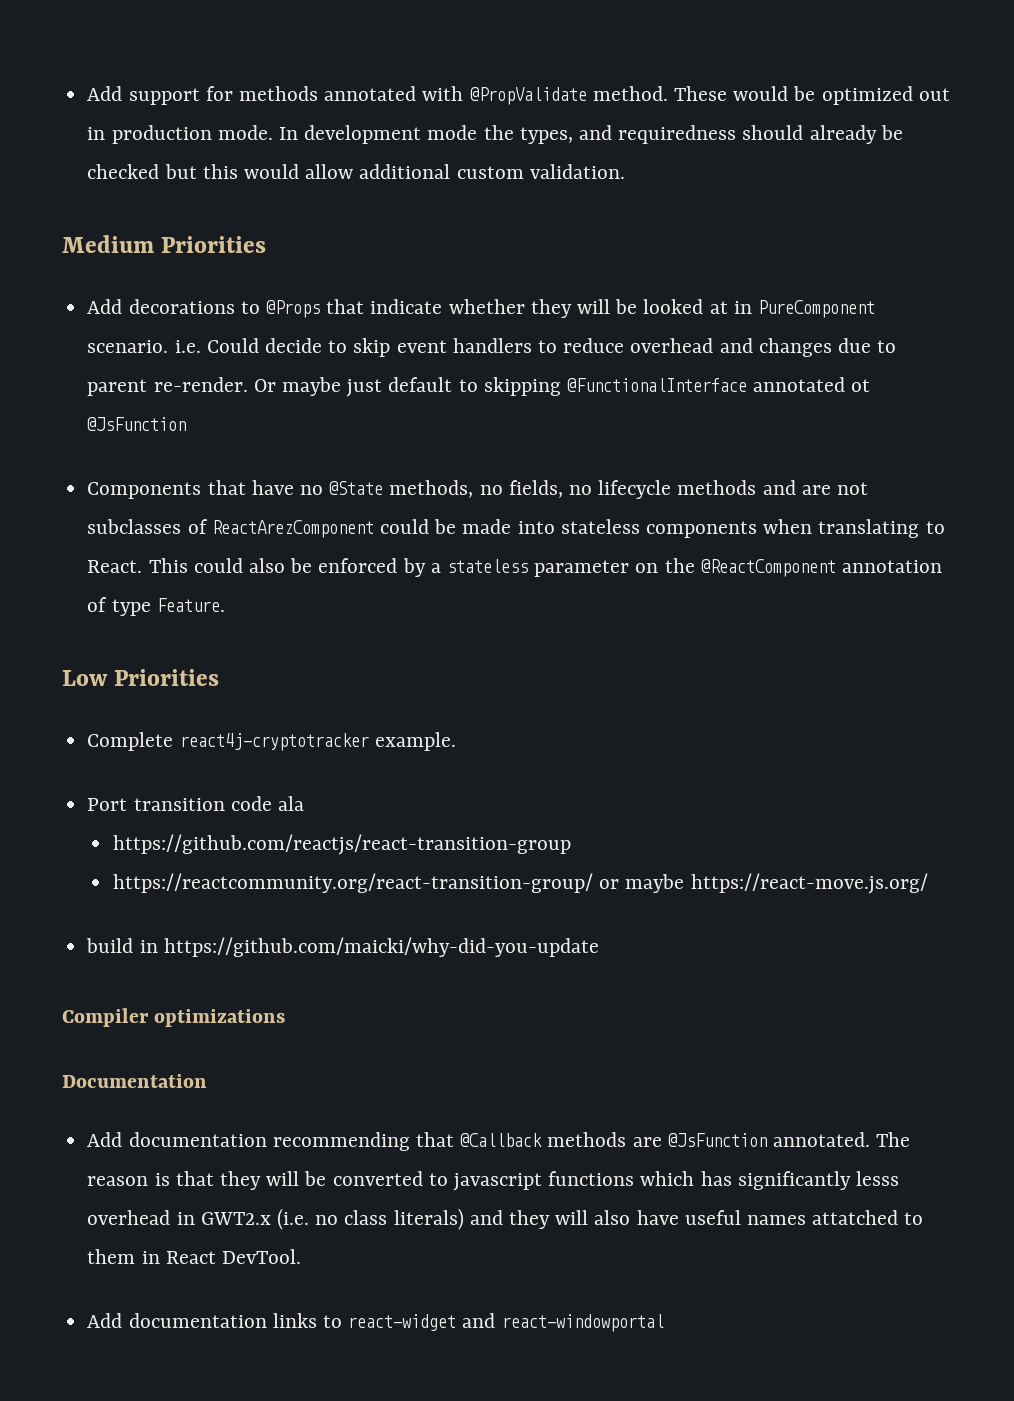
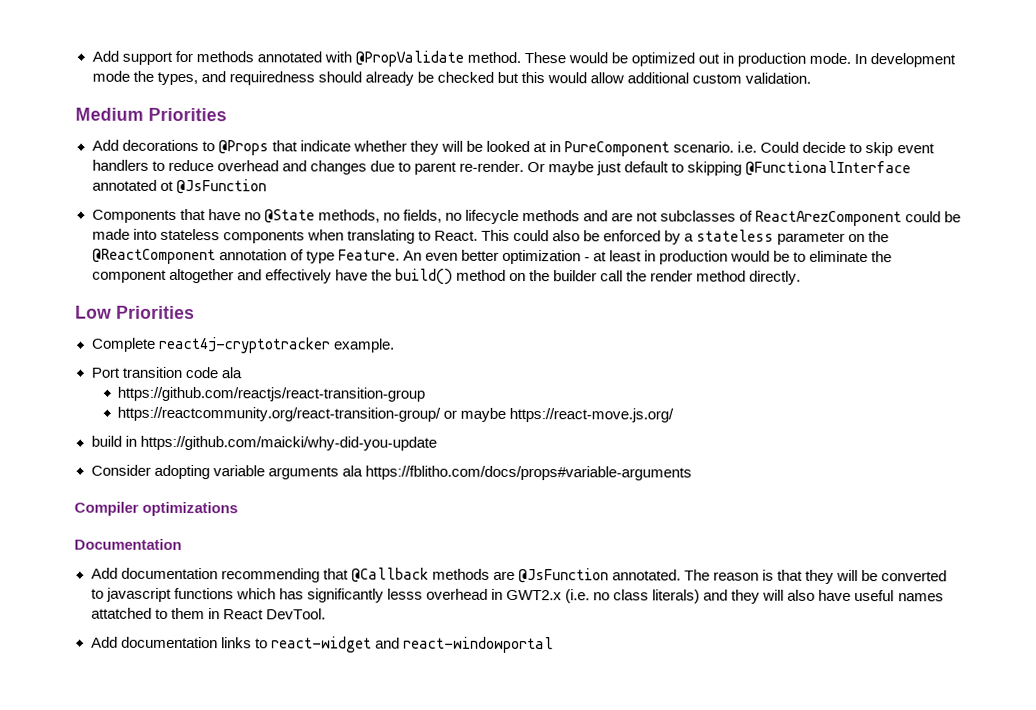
+ An even better optimization - at least in production would be to eliminate the component altogether and effectively have the build() method on the builder call the render method directly.
+ Consider adopting variable arguments ala https://fblitho.com/docs/props#variable-arguments

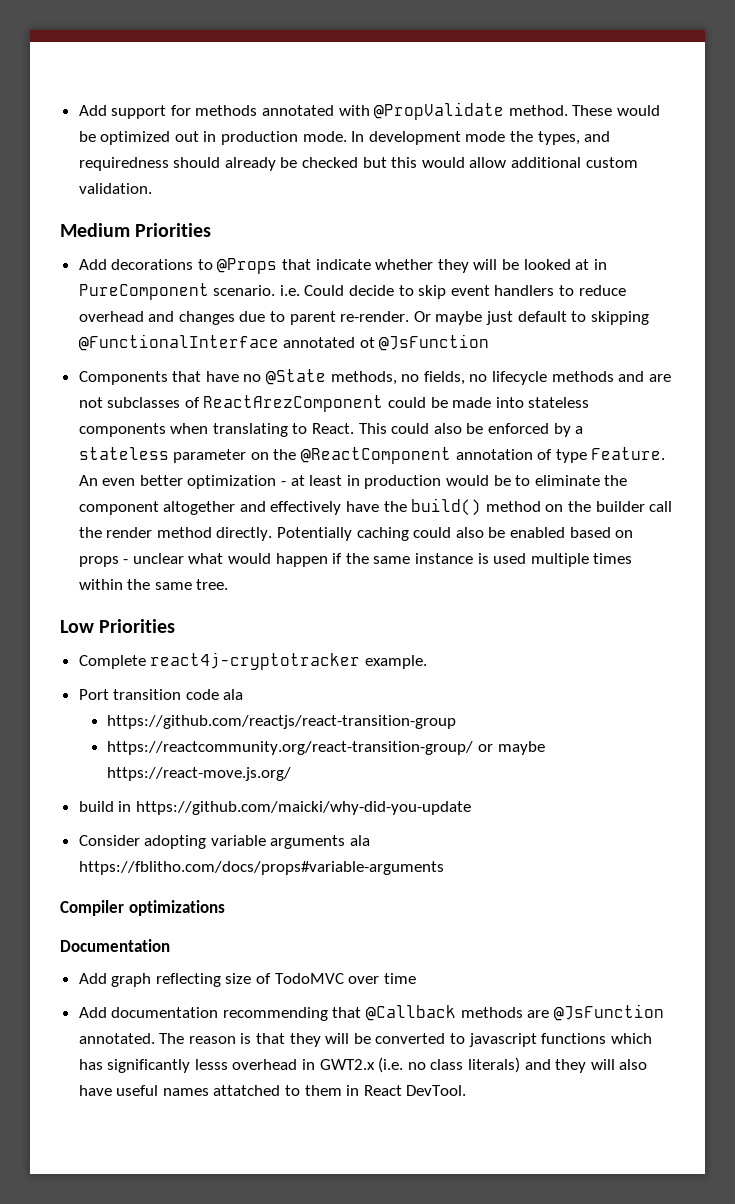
+ Potentially caching could also be enabled based on props - unclear what would happen if the same instance is used multiple times within the same tree.
+ Add graph reflecting size of TodoMVC over time
- Add documentation links to react-widget and react-windowportal

